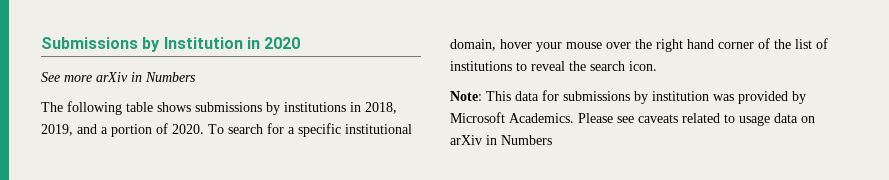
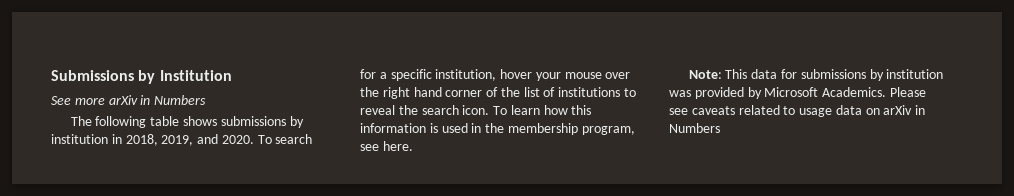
- Submissions by Institution in 2020
+ Submissions by Institution
- The following table shows submissions by institutions in 2018, 2019, and a portion of 2020.
+ The following table shows submissions by institution in 2018, 2019, and 2020.
- To search for a specific institutional domain, hover your mouse over the right hand corner of the list of institutions to reveal the search icon.
+ To search for a specific institution, hover your mouse over the right hand corner of the list of institutions to reveal the search icon. To learn how this information is used in the membership program, see here.

